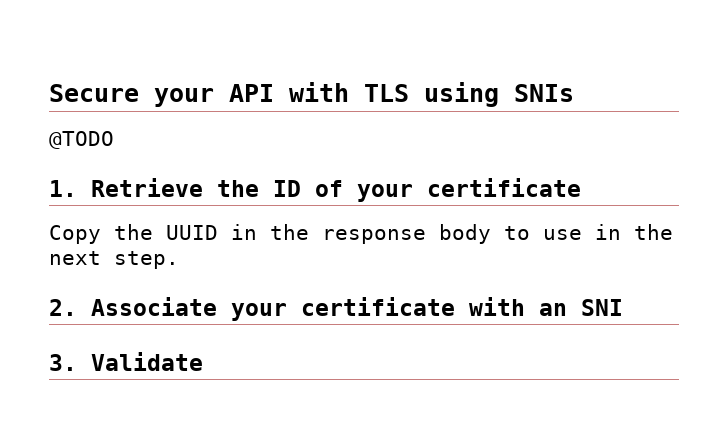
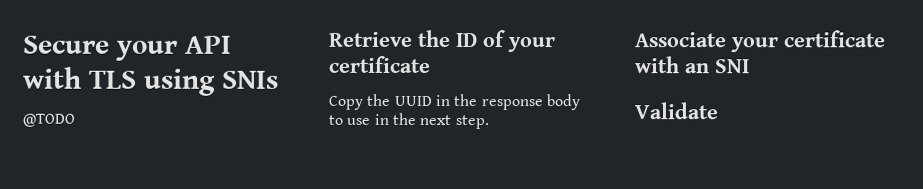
- 1. Retrieve the ID of your certificate
+ Retrieve the ID of your certificate
- 2. Associate your certificate with an SNI
+ Associate your certificate with an SNI
- 3. Validate
+ Validate

